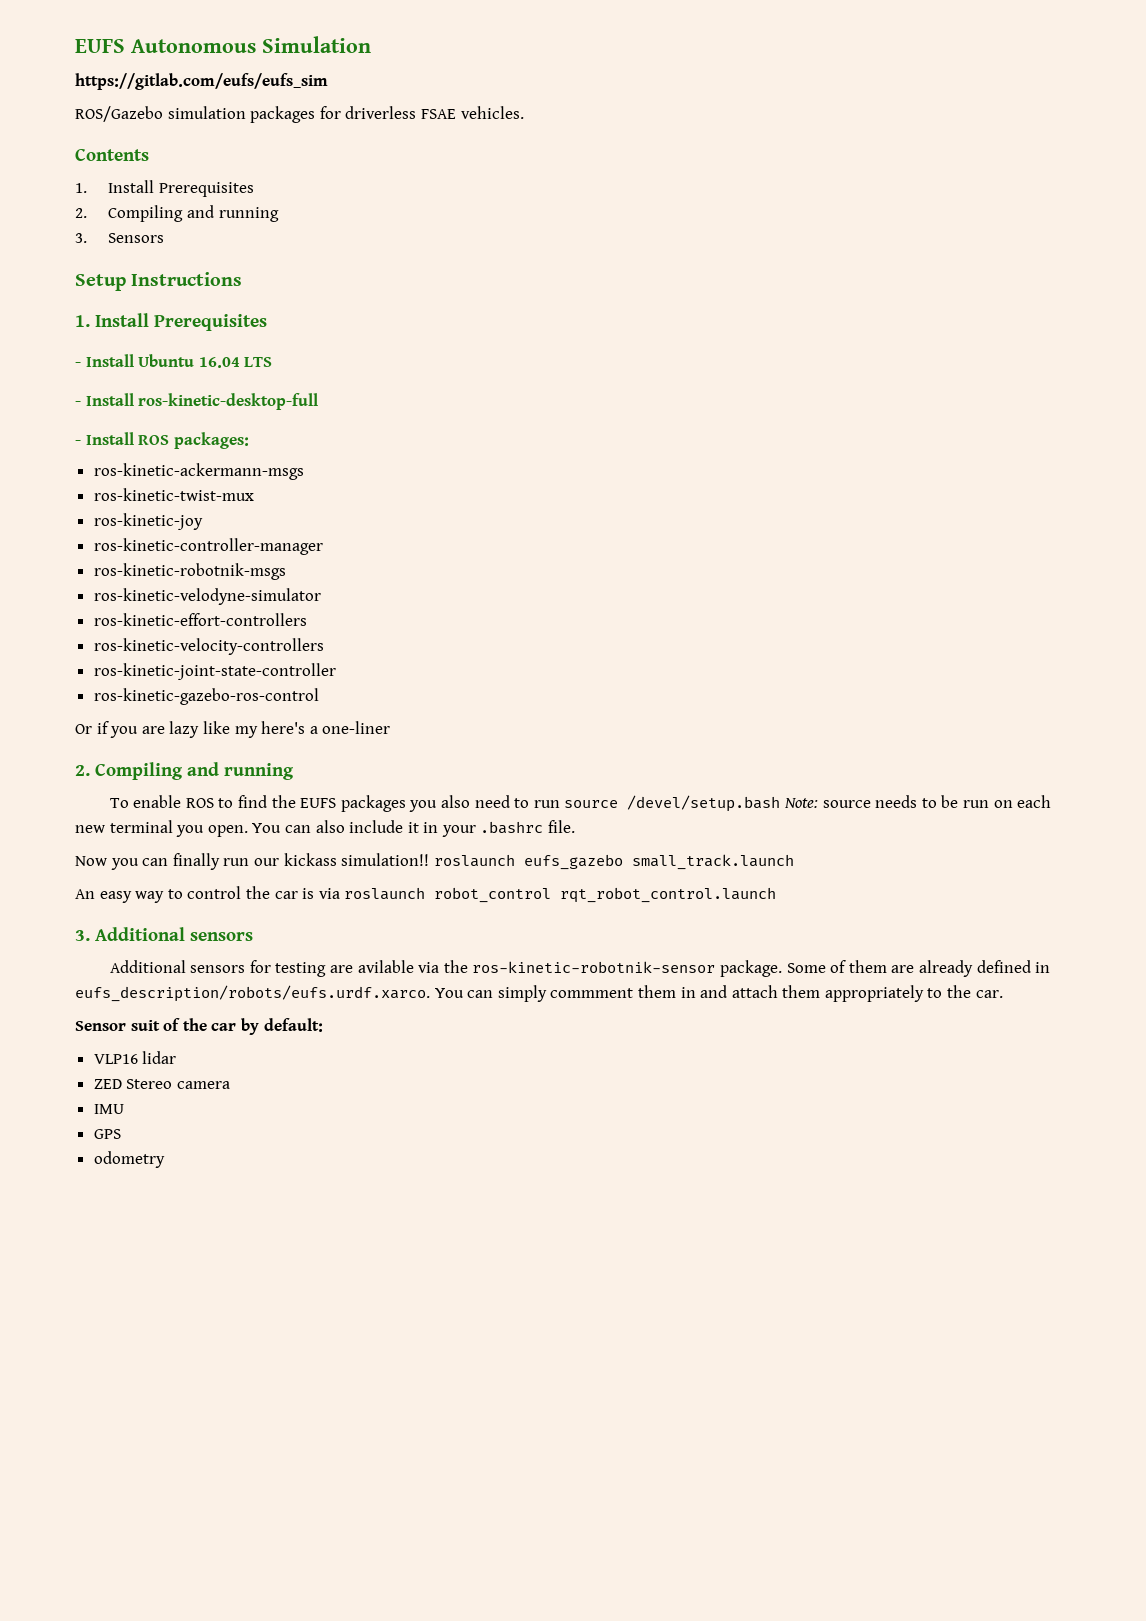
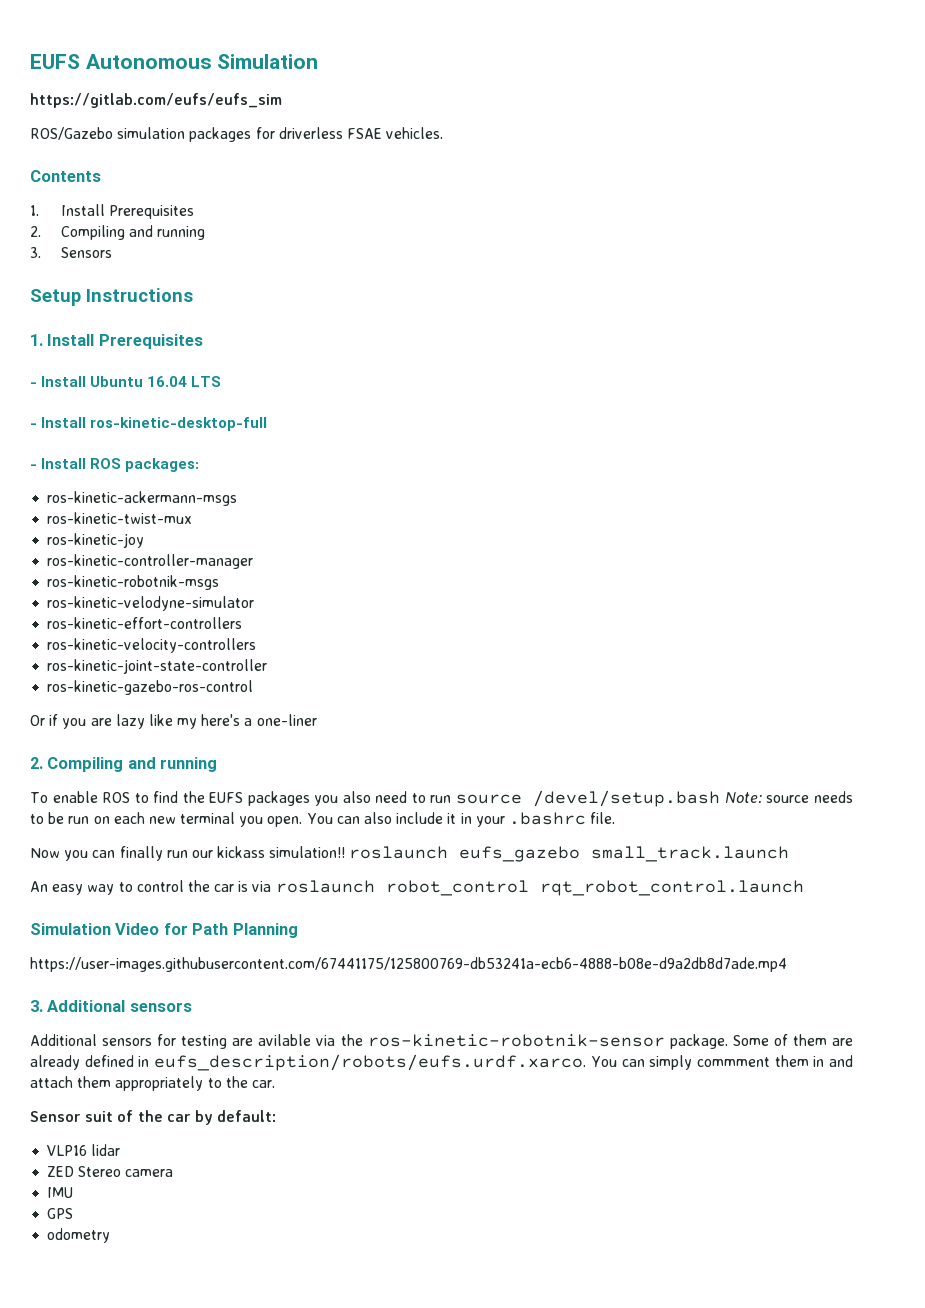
+ Simulation Video for Path Planning
+ https://user-images.githubusercontent.com/67441175/125800769-db53241a-ecb6-4888-b08e-d9a2db8d7ade.mp4

